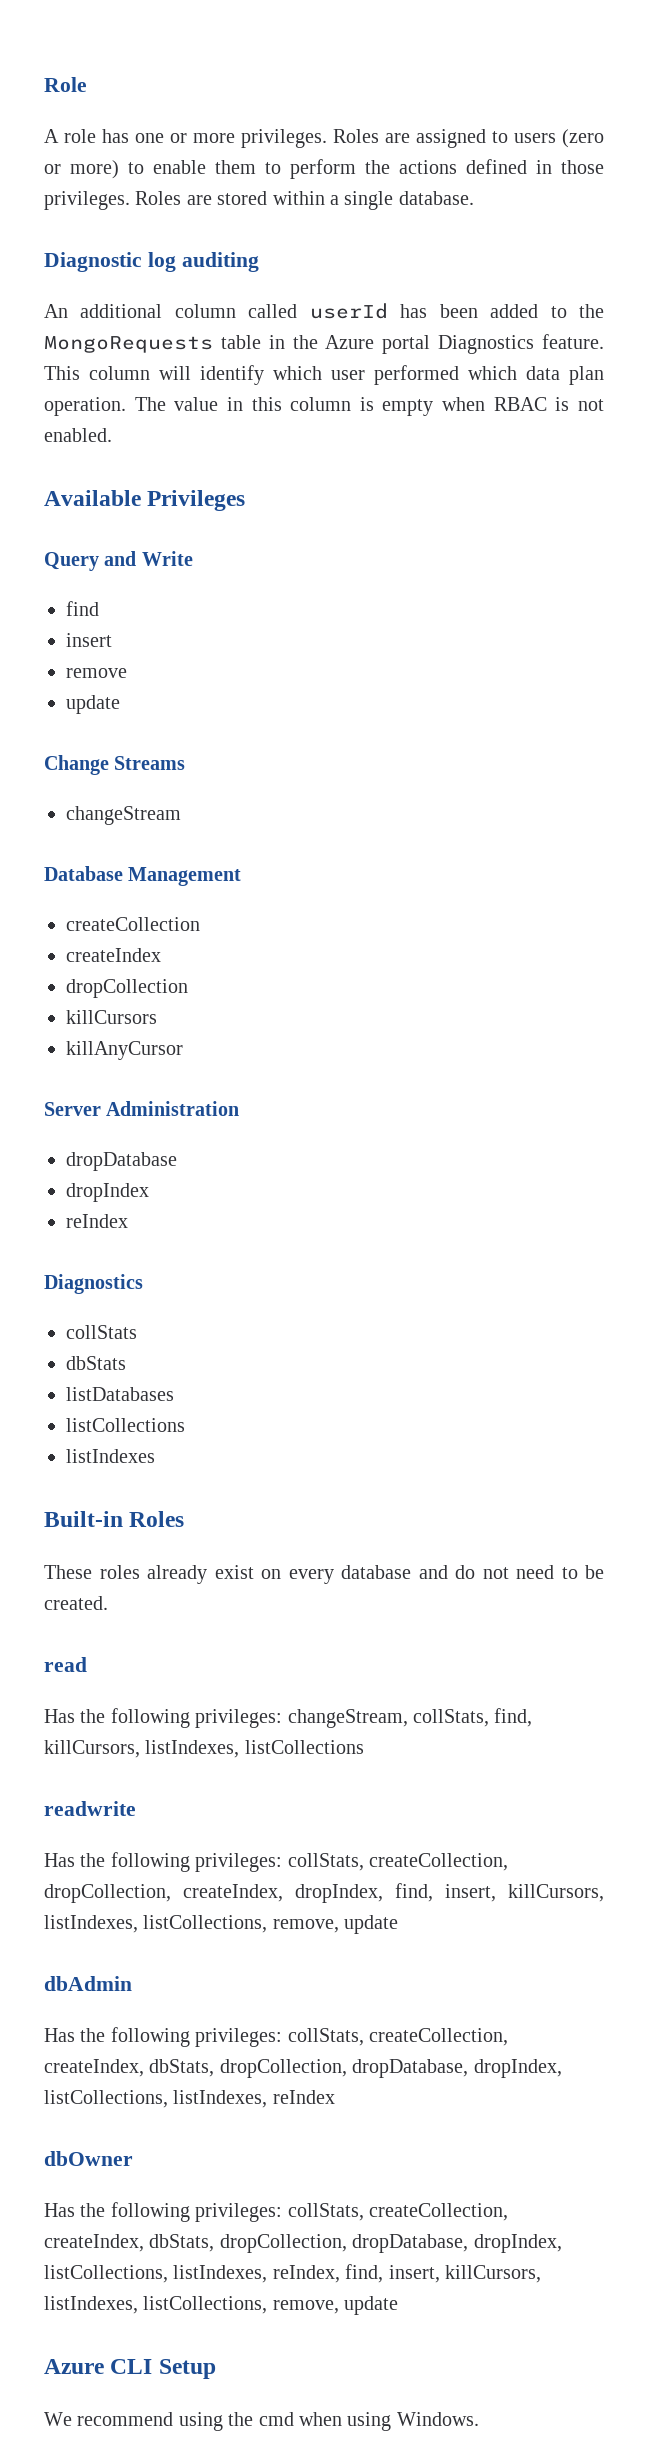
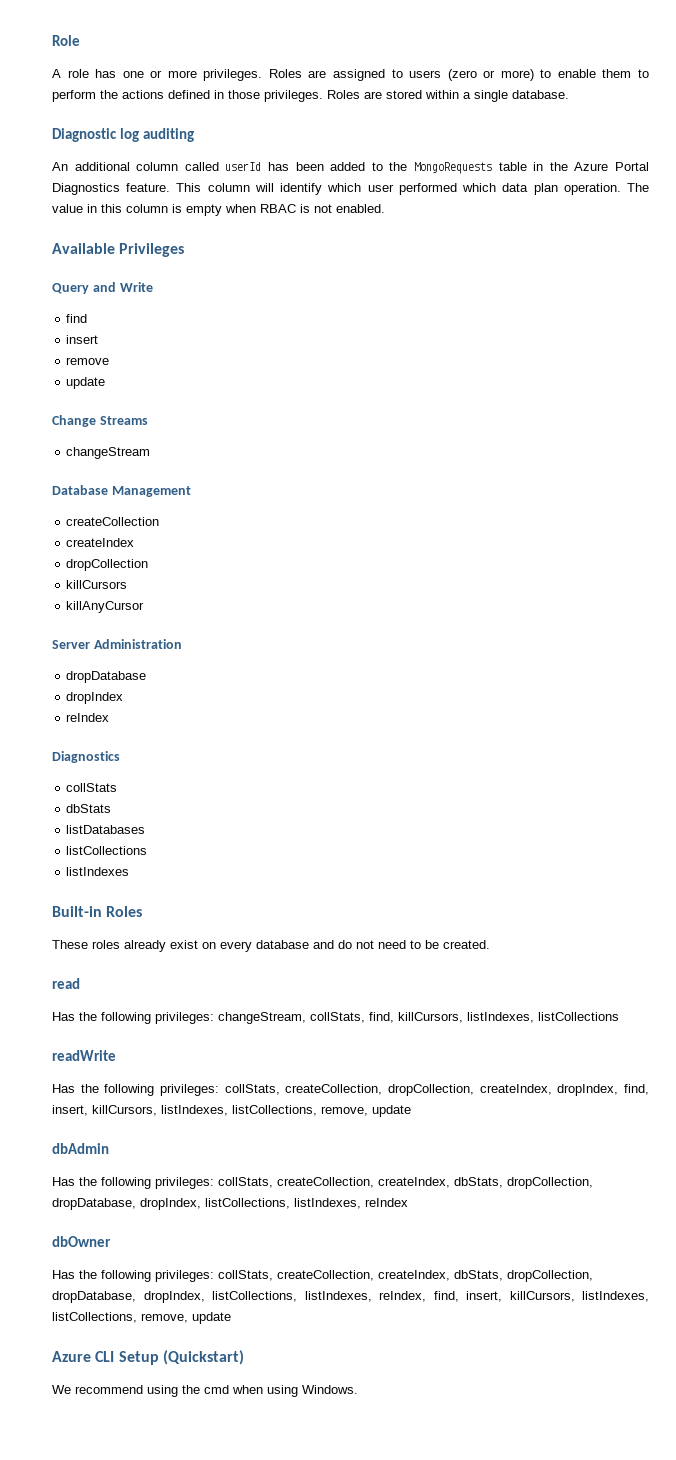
- An additional column called userId has been added to the MongoRequests table in the Azure portal Diagnostics feature.
+ An additional column called userId has been added to the MongoRequests table in the Azure Portal Diagnostics feature.
- readwrite
+ readWrite
- Azure CLI Setup
+ Azure CLI Setup (Quickstart)

